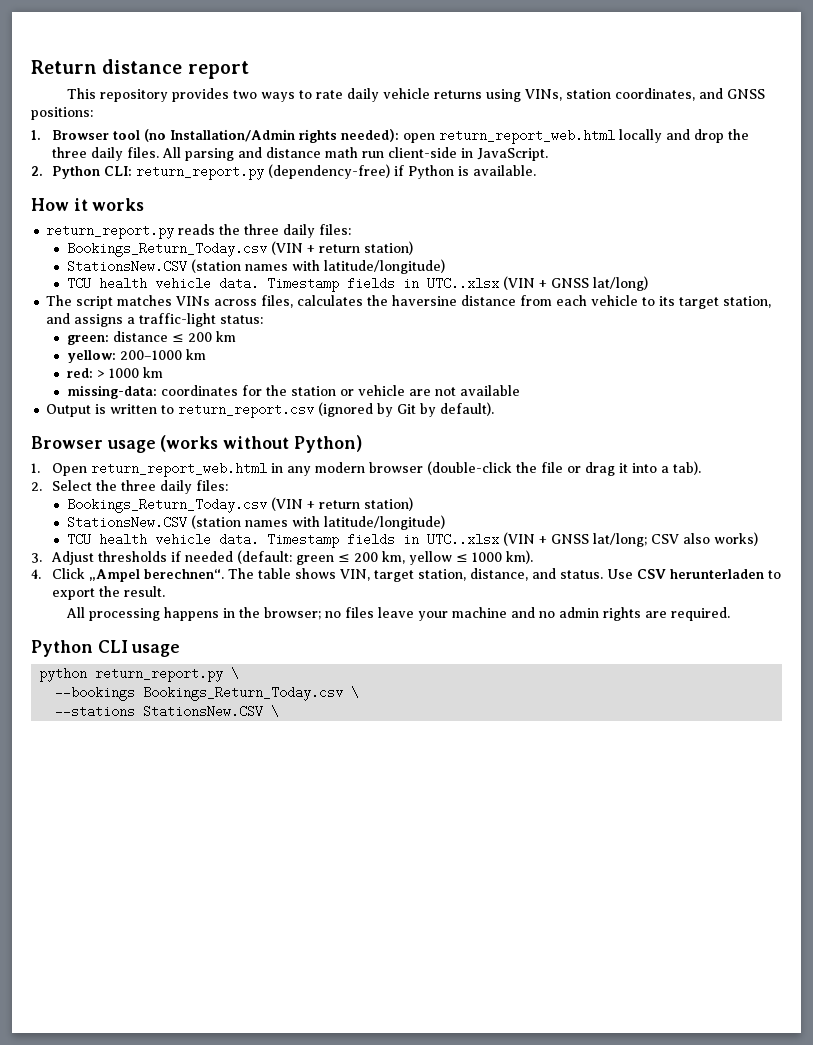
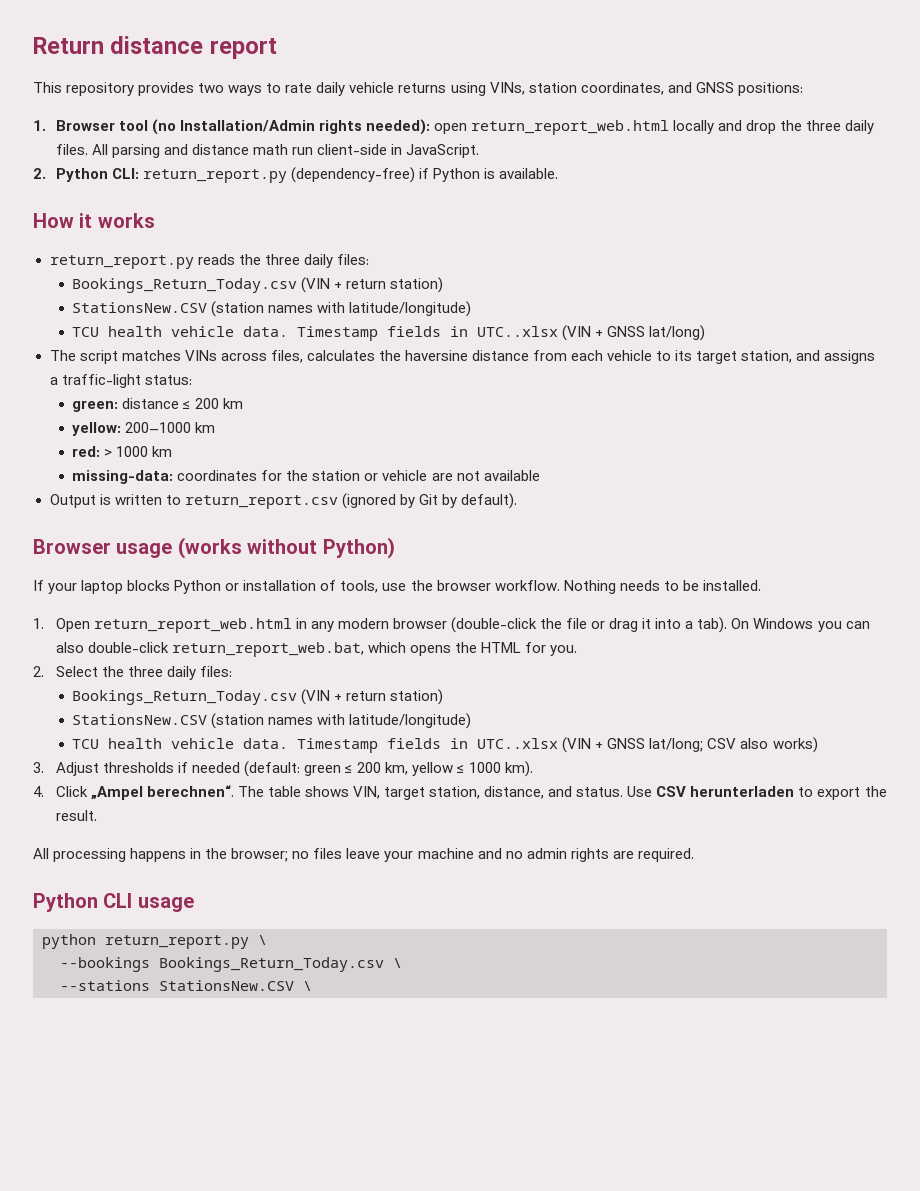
+ If your laptop blocks Python or installation of tools, use the browser workflow. Nothing needs to be installed.
+ On Windows you can also double-click return_report_web.bat, which opens the HTML for you.

